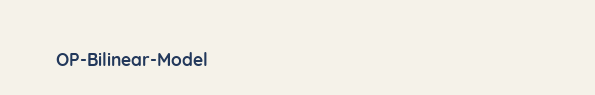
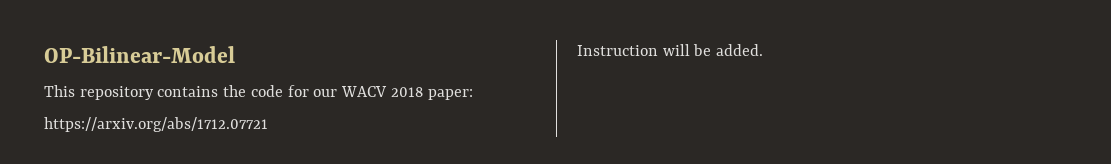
+ This repository contains the code for our WACV 2018 paper:
+ https://arxiv.org/abs/1712.07721
+ Instruction will be added.

